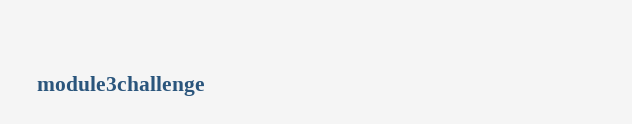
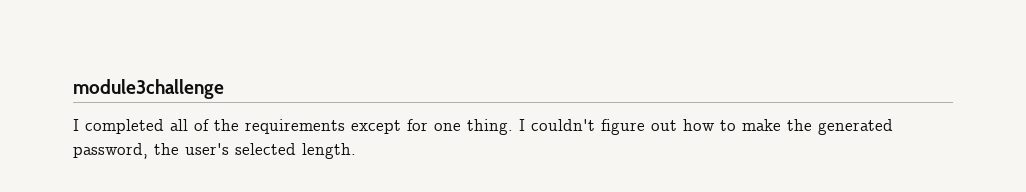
+ I completed all of the requirements except for one thing. I couldn't figure out how to make the generated password, the user's selected length.

